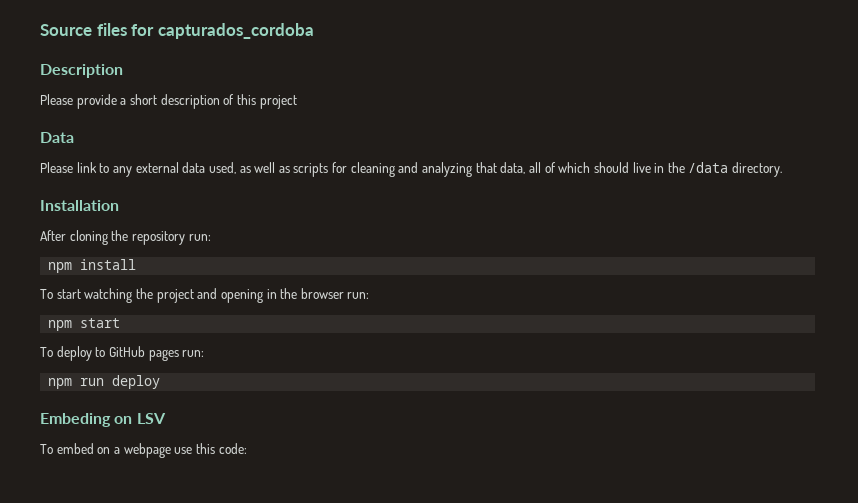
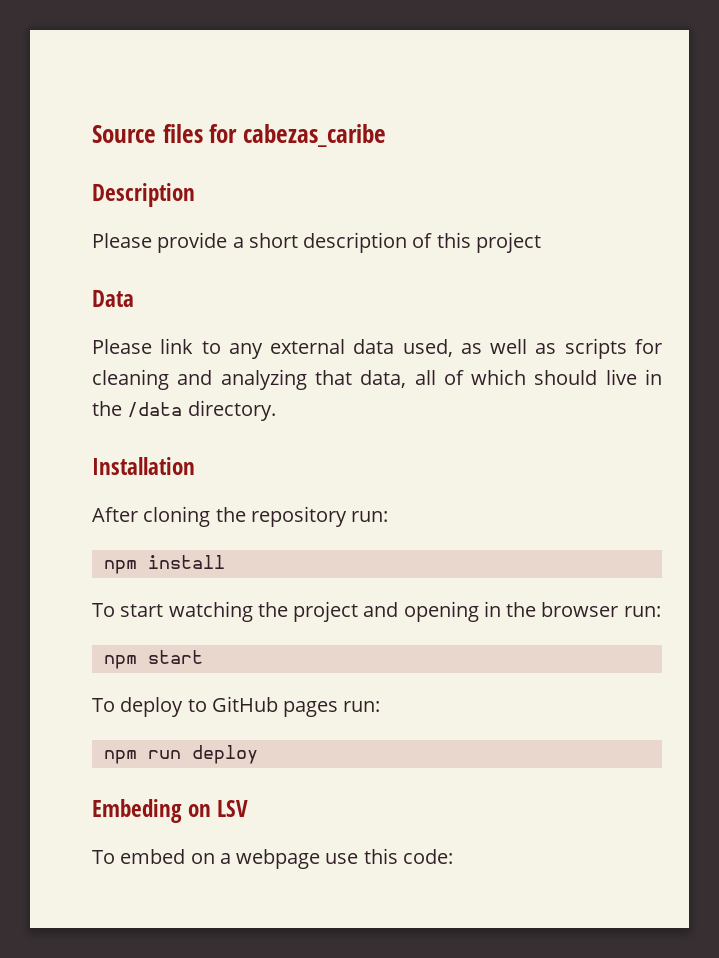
- Source files for capturados_cordoba
+ Source files for cabezas_caribe

